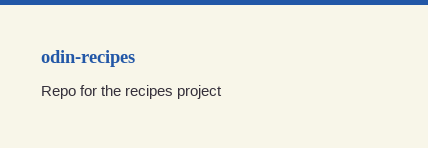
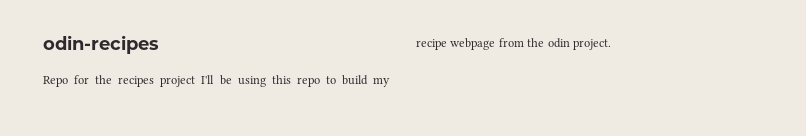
- Repo for the recipes project
+ Repo for the recipes project I'll be using this repo to build my recipe webpage from the odin project.

